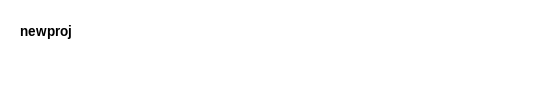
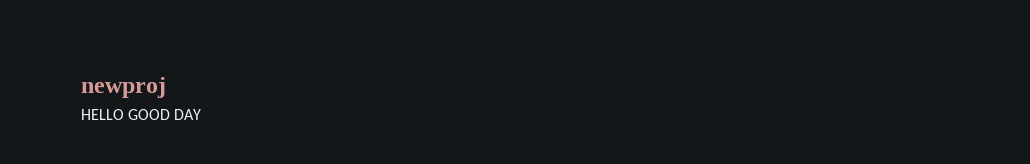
+ HELLO GOOD DAY

